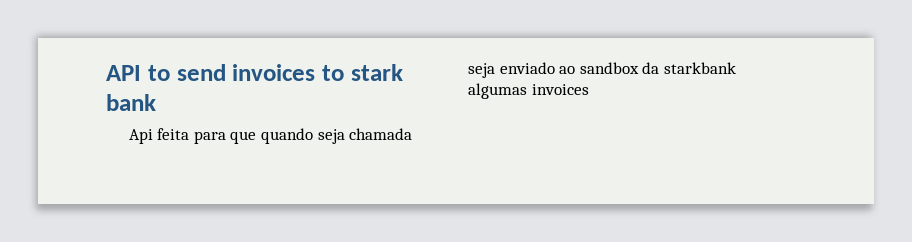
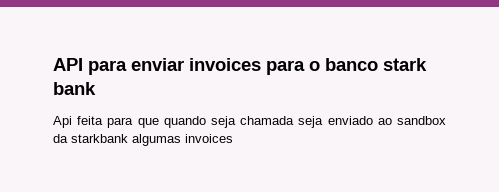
- API to send invoices to stark bank
+ API para enviar invoices para o banco stark bank

